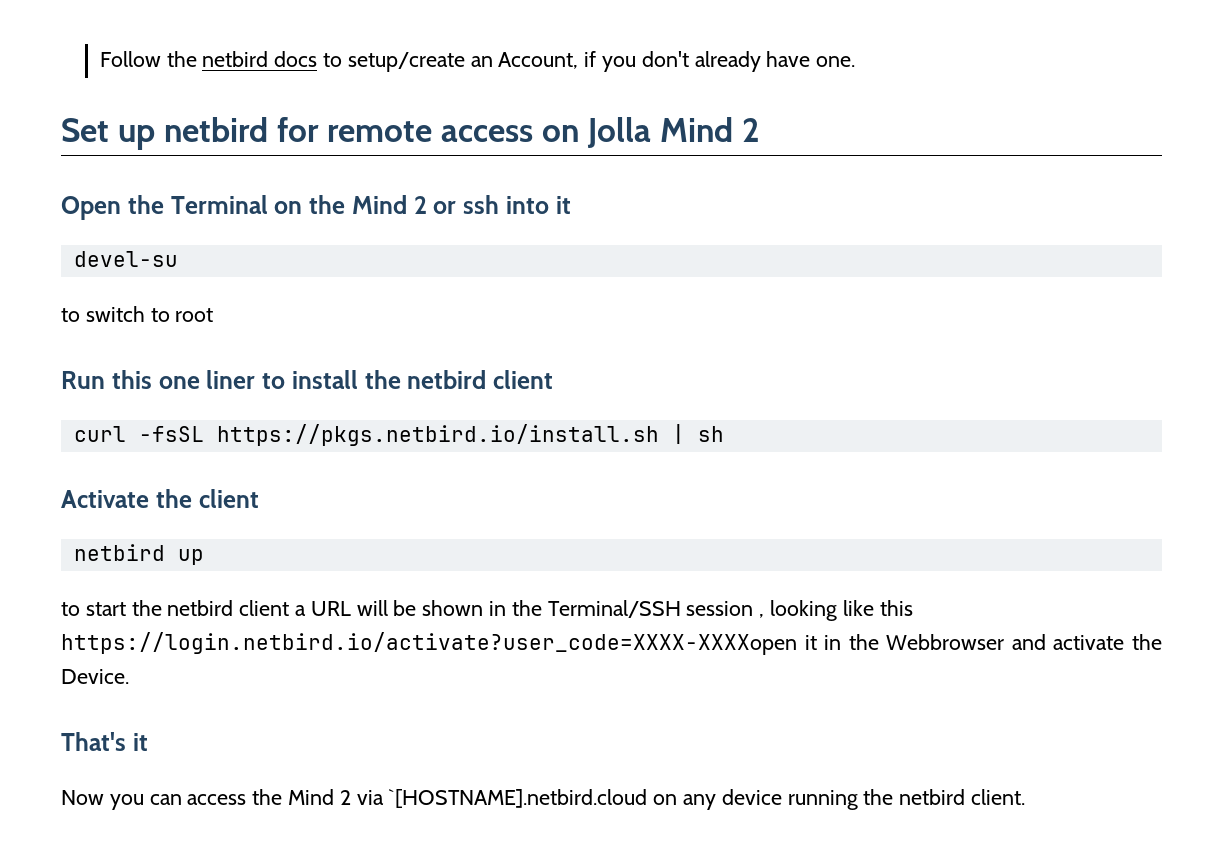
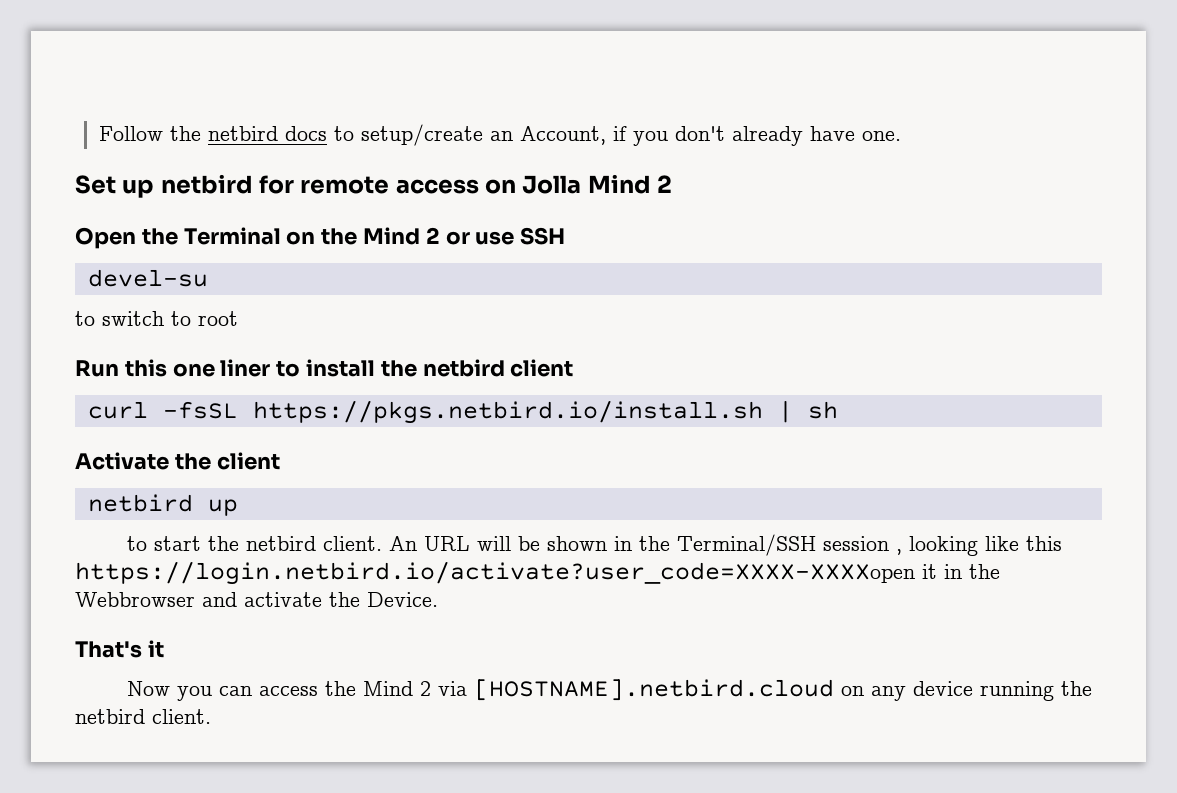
- Open the Terminal on the Mind 2 or ssh into it
+ Open the Terminal on the Mind 2 or use SSH
- to start the netbird client a URL will be shown in the Terminal/SSH session , looking like this https://login.netbird.io/activate?user_code=XXXX-XXXXopen it in the Webbrowser and activate the Device.
+ to start the netbird client. An URL will be shown in the Terminal/SSH session , looking like this https://login.netbird.io/activate?user_code=XXXX-XXXXopen it in the Webbrowser and activate the Device.
- Now you can access the Mind 2 via `[HOSTNAME].netbird.cloud on any device running the netbird client.
+ Now you can access the Mind 2 via [HOSTNAME].netbird.cloud on any device running the netbird client.

